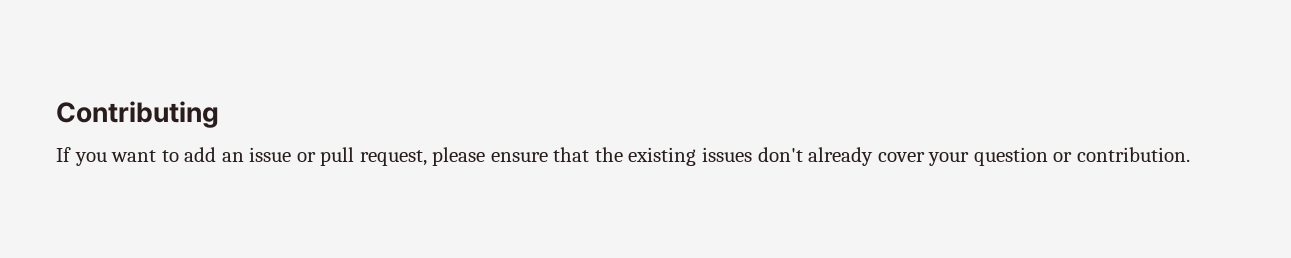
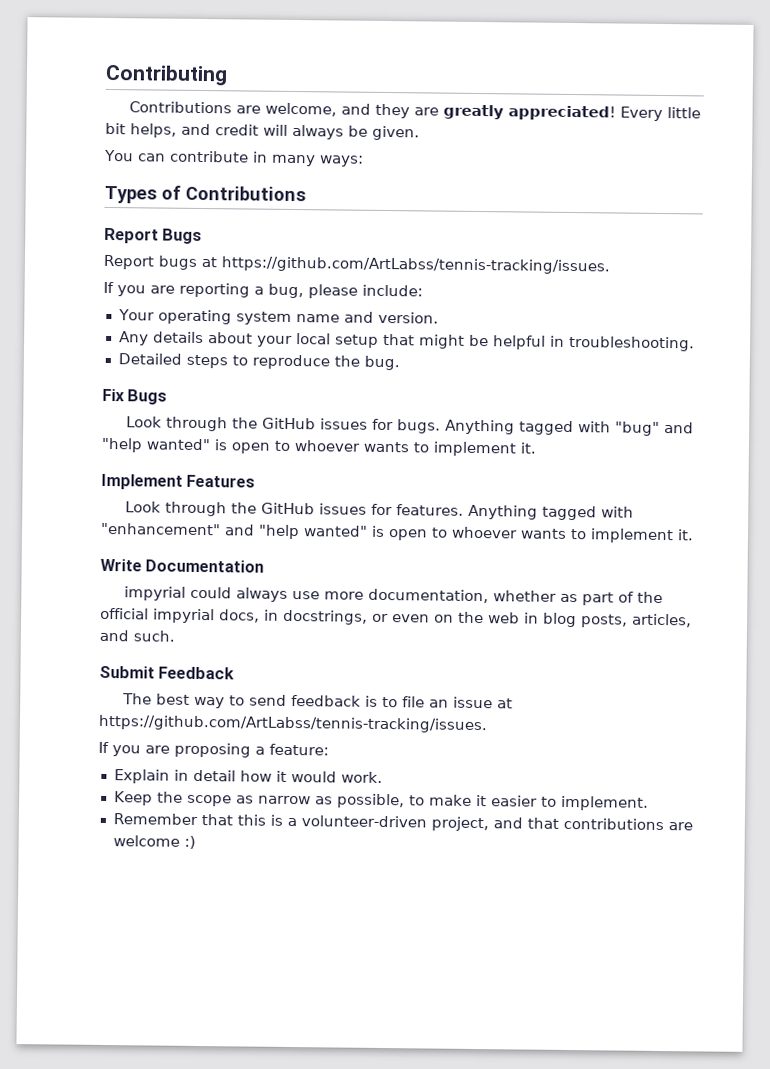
- If you want to add an issue or pull request, please ensure that the existing issues don't already cover your question or contribution.
+ Contributions are welcome, and they are greatly appreciated! Every little bit helps, and credit will always be given.
+ You can contribute in many ways:
+ Types of Contributions
+ Report Bugs
+ Report bugs at https://github.com/ArtLabss/tennis-tracking/issues.
+ If you are reporting a bug, please include:
+ Your operating system name and version.
+ Any details about your local setup that might be helpful in troubleshooting.
+ Detailed steps to reproduce the bug.
+ Fix Bugs
+ Look through the GitHub issues for bugs. Anything tagged with "bug" and "help wanted" is open to whoever wants to implement it.
+ Implement Features
+ Look through the GitHub issues for features. Anything tagged with "enhancement" and "help wanted" is open to whoever wants to implement it.
+ Write Documentation
+ impyrial could always use more documentation, whether as part of the official impyrial docs, in docstrings, or even on the web in blog posts, articles, and such.
+ Submit Feedback
+ The best way to send feedback is to file an issue at https://github.com/ArtLabss/tennis-tracking/issues.
+ If you are proposing a feature:
+ Explain in detail how it would work.
+ Keep the scope as narrow as possible, to make it easier to implement.
+ Remember that this is a volunteer-driven project, and that contributions are welcome :)

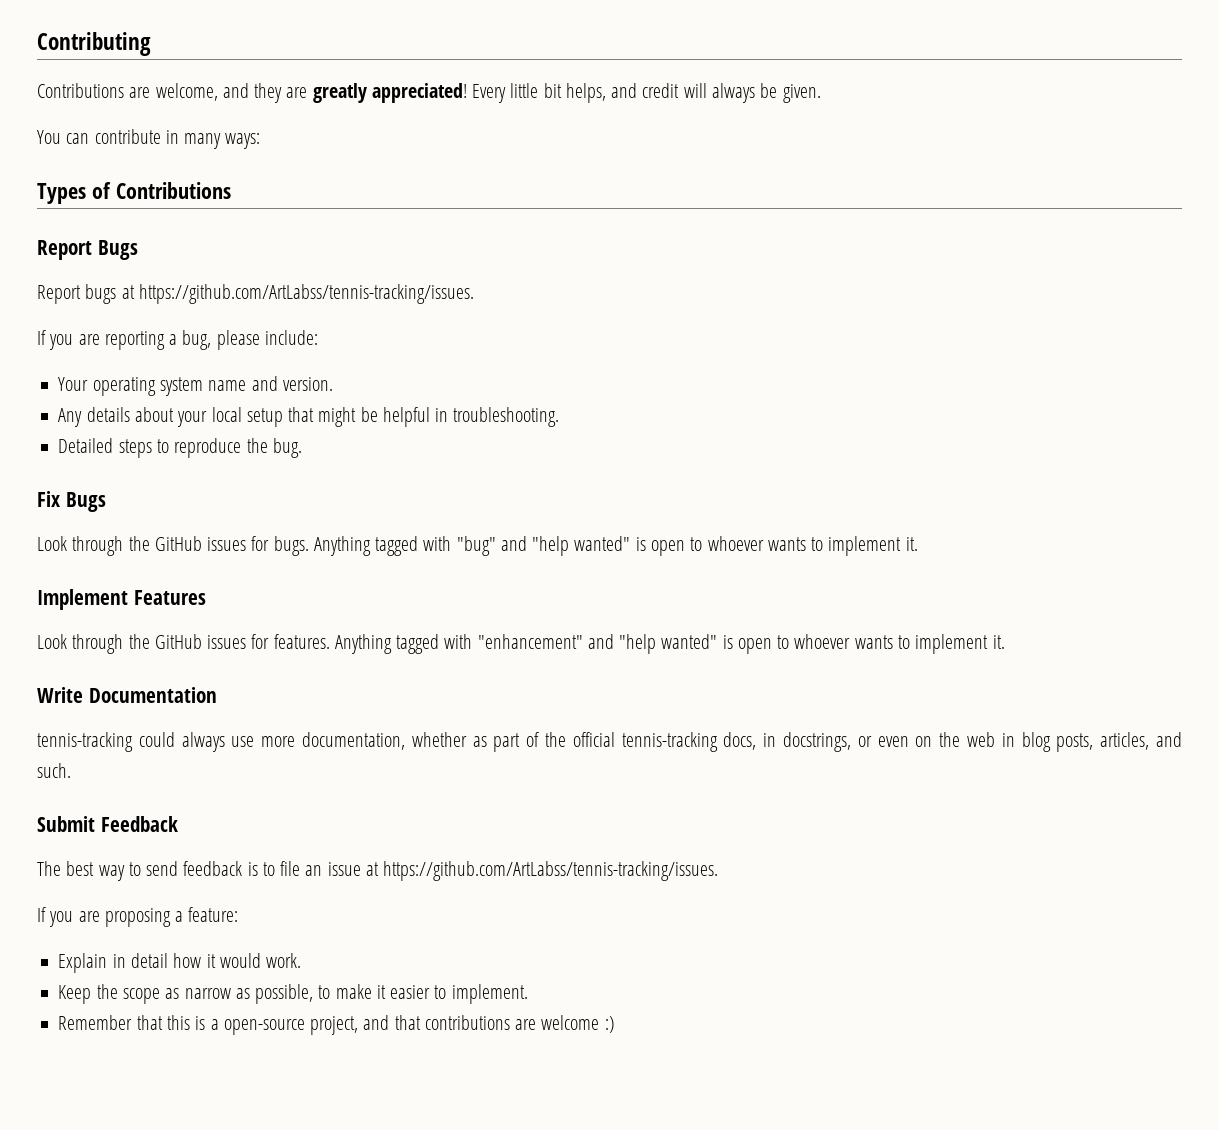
- impyrial could always use more documentation, whether as part of the official impyrial docs, in docstrings, or even on the web in blog posts, articles, and such.
+ tennis-tracking could always use more documentation, whether as part of the official tennis-tracking docs, in docstrings, or even on the web in blog posts, articles, and such.
- Remember that this is a volunteer-driven project, and that contributions are welcome :)
+ Remember that this is a open-source project, and that contributions are welcome :)

